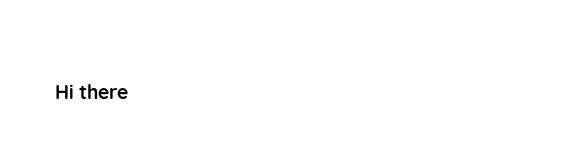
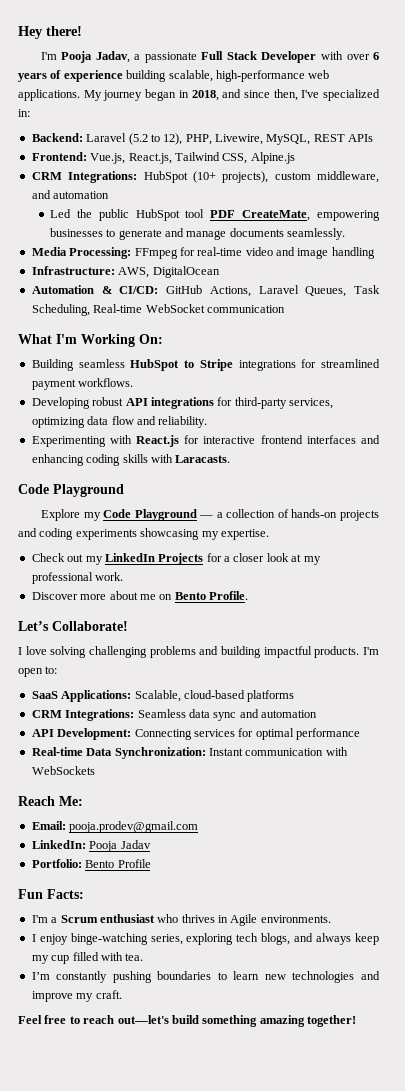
- Hi there
+ Hey there!
+ I'm Pooja Jadav, a passionate Full Stack Developer with over 6 years of experience building scalable, high-performance web applications. My journey began in 2018, and since then, I've specialized in:
+ Backend: Laravel (5.2 to 12), PHP, Livewire, MySQL, REST APIs
+ Frontend: Vue.js, React.js, Tailwind CSS, Alpine.js
+ CRM Integrations: HubSpot (10+ projects), custom middleware, and automation
+ Led the public HubSpot tool PDF CreateMate, empowering businesses to generate and manage documents seamlessly.
+ Media Processing: FFmpeg for real-time video and image handling
+ Infrastructure: AWS, DigitalOcean
+ Automation & CI/CD: GitHub Actions, Laravel Queues, Task Scheduling, Real-time WebSocket communication
+ What I'm Working On:
+ Building seamless HubSpot to Stripe integrations for streamlined payment workflows.
+ Developing robust API integrations for third-party services, optimizing data flow and reliability.
+ Experimenting with React.js for interactive frontend interfaces and enhancing coding skills with Laracasts.
+ Code Playground
+ Explore my Code Playground — a collection of hands-on projects and coding experiments showcasing my expertise.
+ Check out my LinkedIn Projects for a closer look at my professional work.
+ Discover more about me on Bento Profile.
+ Let’s Collaborate!
+ I love solving challenging problems and building impactful products. I'm open to:
+ SaaS Applications: Scalable, cloud-based platforms
+ CRM Integrations: Seamless data sync and automation
+ API Development: Connecting services for optimal performance
+ Real-time Data Synchronization: Instant communication with WebSockets
+ Reach Me:
+ Email: pooja.prodev@gmail.com
+ LinkedIn: Pooja Jadav
+ Portfolio: Bento Profile
+ Fun Facts:
+ I'm a Scrum enthusiast who thrives in Agile environments.
+ I enjoy binge-watching series, exploring tech blogs, and always keep my cup filled with tea.
+ I’m constantly pushing boundaries to learn new technologies and improve my craft.
+ Feel free to reach out—let's build something amazing together!

